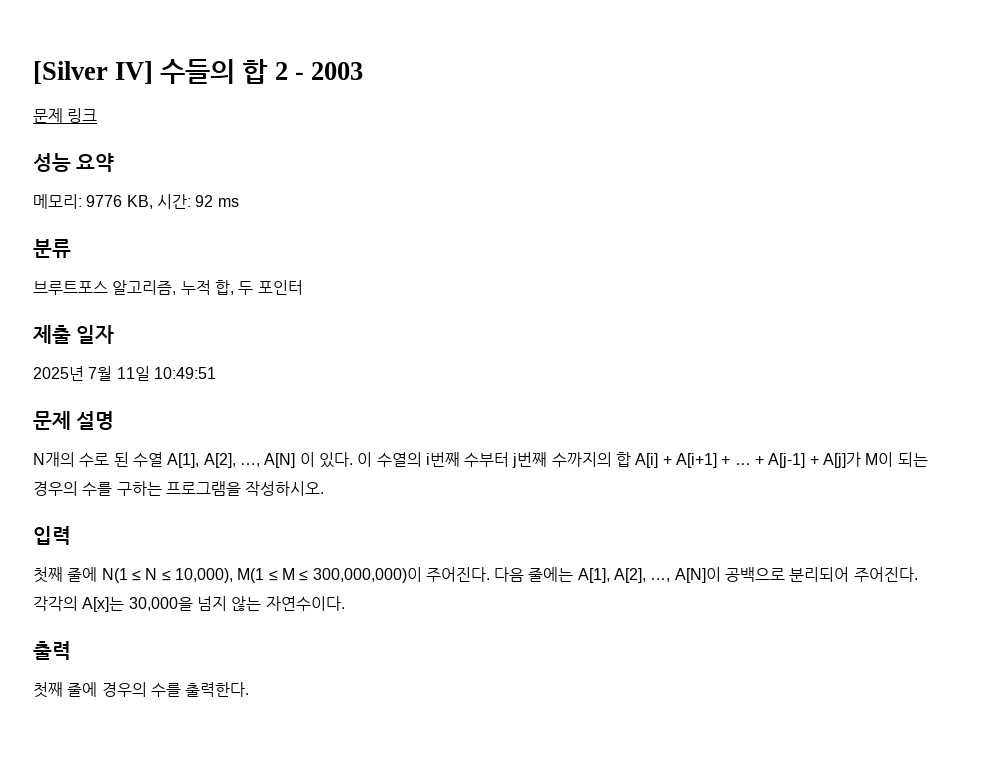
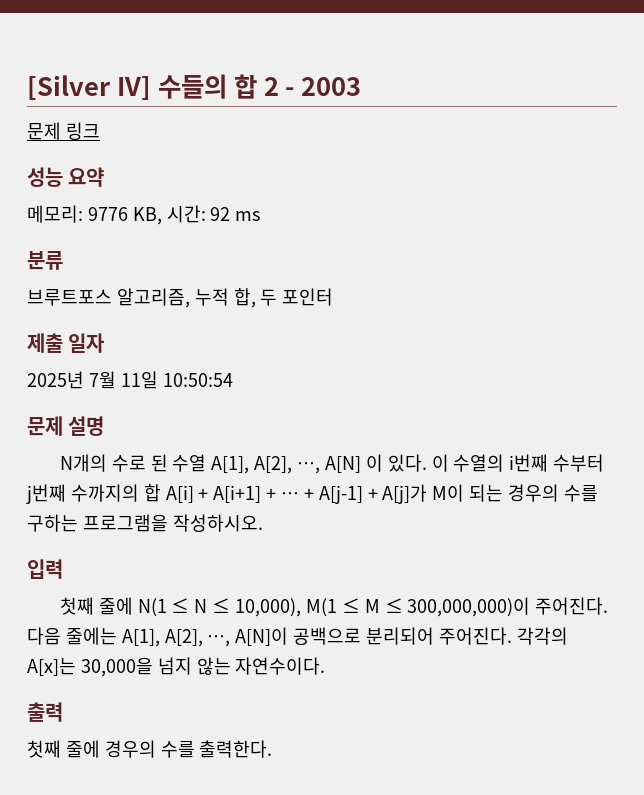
- 2025년 7월 11일 10:49:51
+ 2025년 7월 11일 10:50:54

